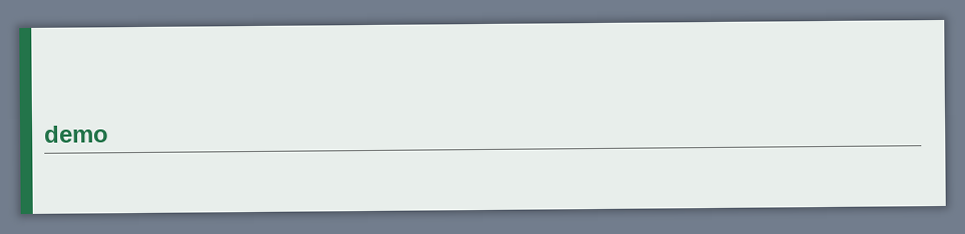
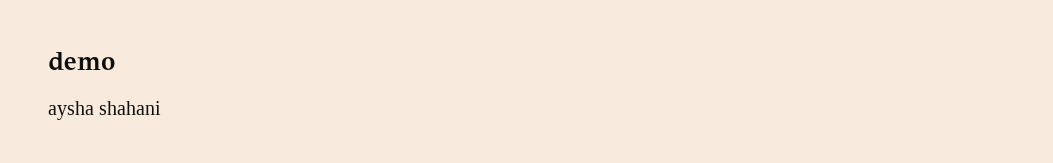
+ aysha shahani

